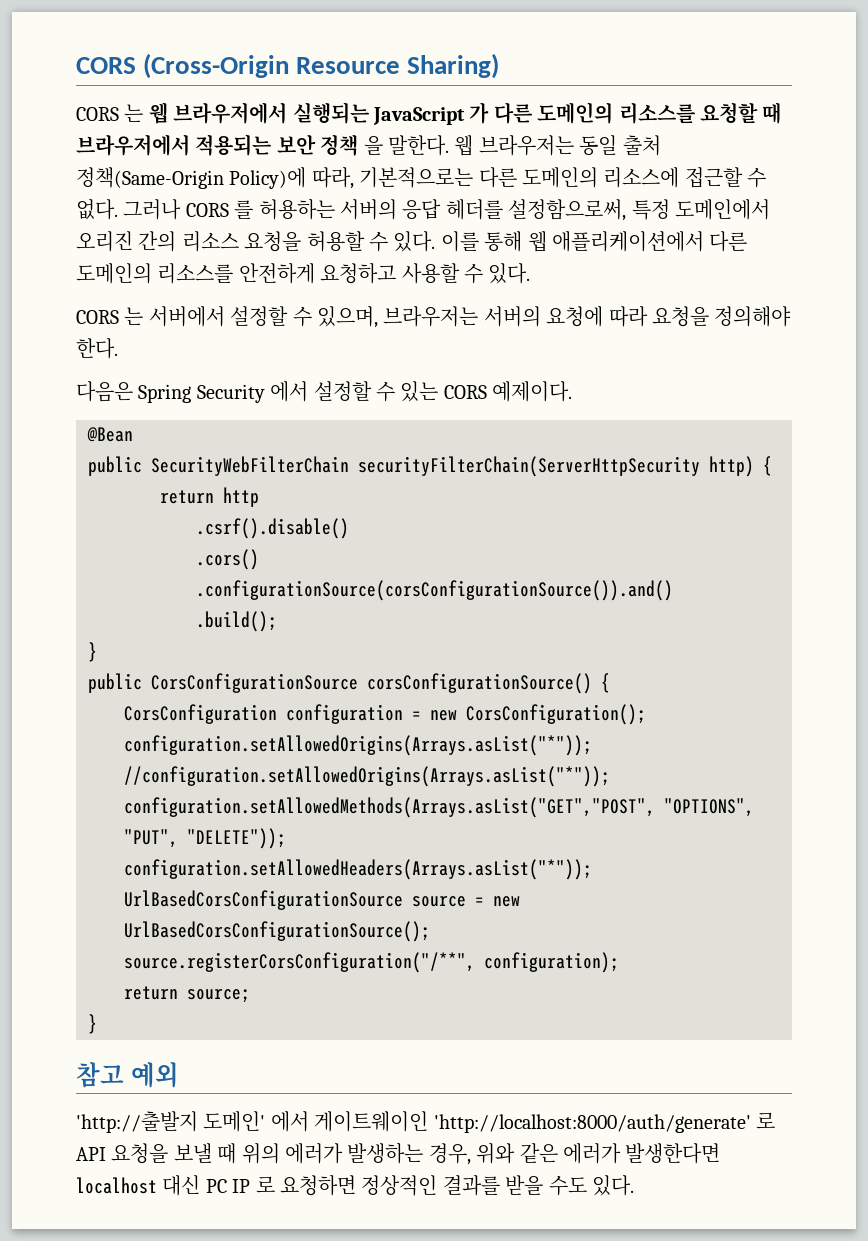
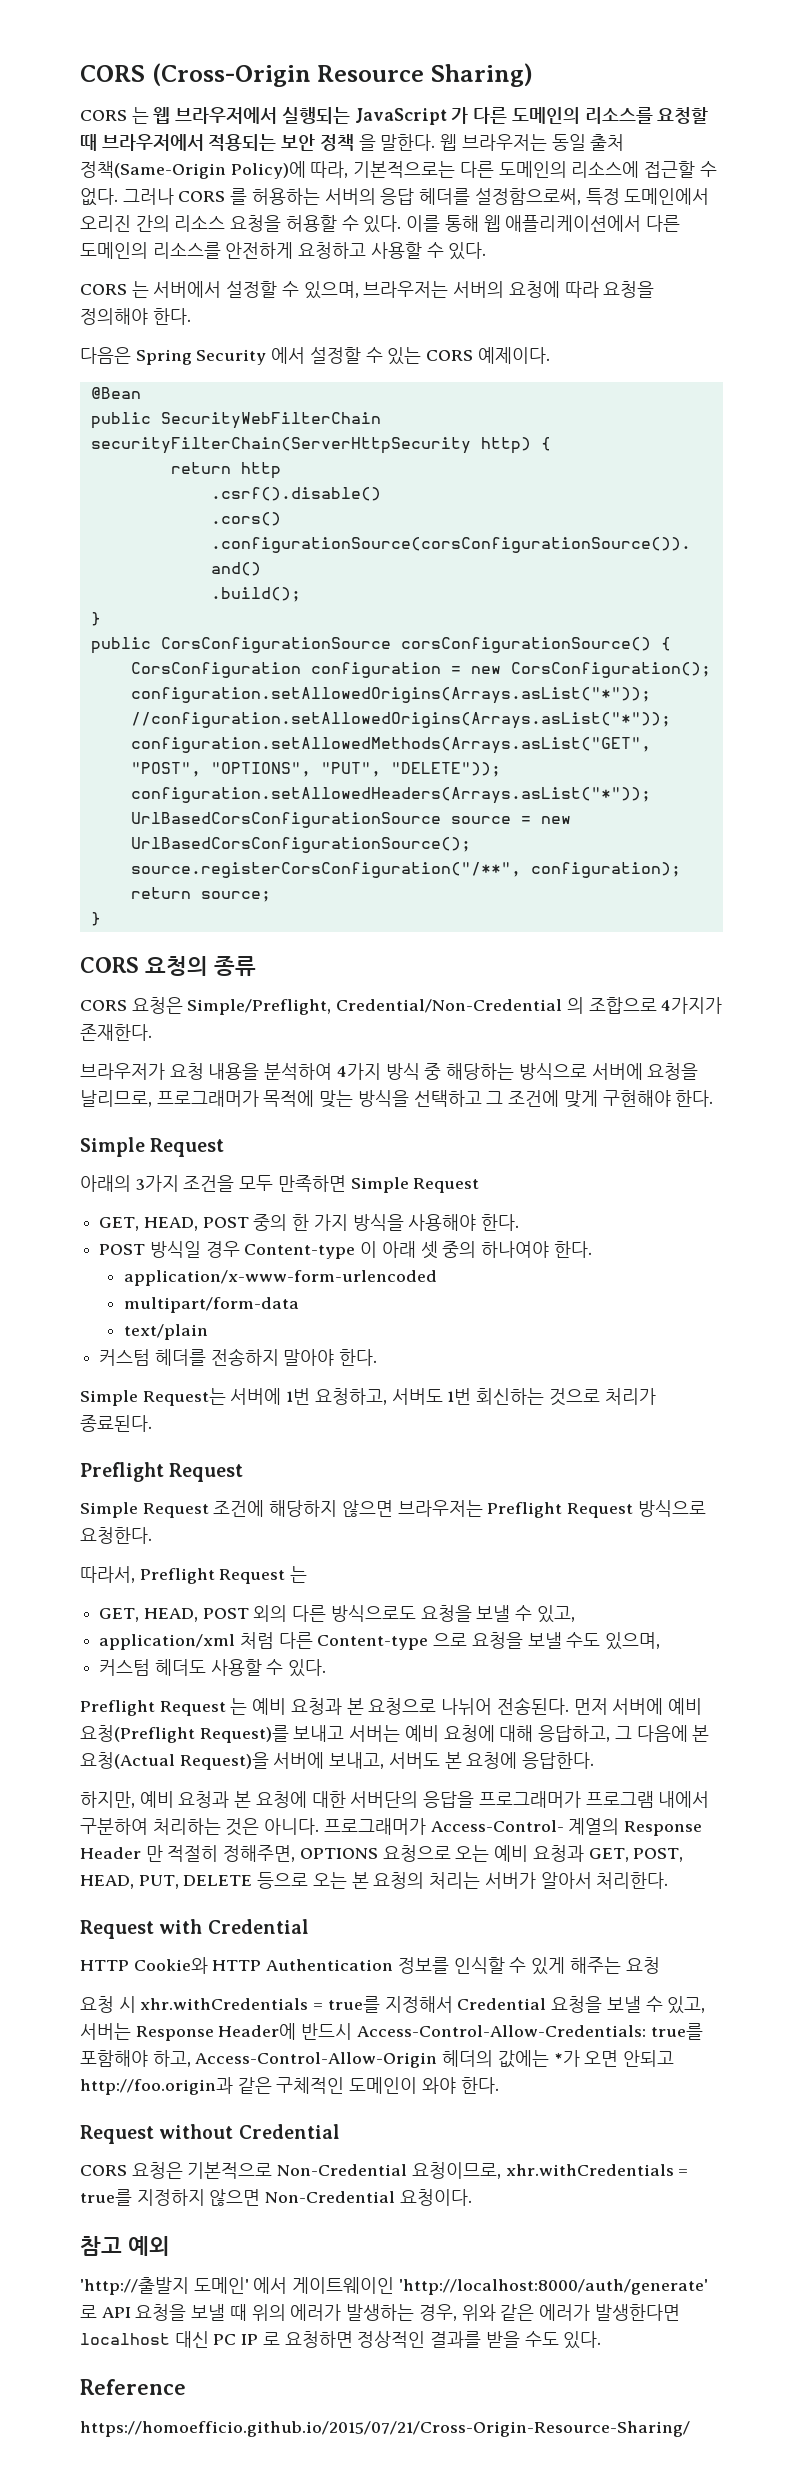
+ CORS 요청의 종류
+ CORS 요청은 Simple/Preflight, Credential/Non-Credential 의 조합으로 4가지가 존재한다.
+ 브라우저가 요청 내용을 분석하여 4가지 방식 중 해당하는 방식으로 서버에 요청을 날리므로, 프로그래머가 목적에 맞는 방식을 선택하고 그 조건에 맞게 구현해야 한다.
+ Simple Request
+ 아래의 3가지 조건을 모두 만족하면 Simple Request
+ GET, HEAD, POST 중의 한 가지 방식을 사용해야 한다.
+ POST 방식일 경우 Content-type 이 아래 셋 중의 하나여야 한다.
+ application/x-www-form-urlencoded
+ multipart/form-data
+ text/plain
+ 커스텀 헤더를 전송하지 말아야 한다.
+ Simple Request는 서버에 1번 요청하고, 서버도 1번 회신하는 것으로 처리가 종료된다.
+ Preflight Request
+ Simple Request 조건에 해당하지 않으면 브라우저는 Preflight Request 방식으로 요청한다.
+ 따라서, Preflight Request 는
+ GET, HEAD, POST 외의 다른 방식으로도 요청을 보낼 수 있고,
+ application/xml 처럼 다른 Content-type 으로 요청을 보낼 수도 있으며,
+ 커스텀 헤더도 사용할 수 있다.
+ Preflight Request 는 예비 요청과 본 요청으로 나뉘어 전송된다. 먼저 서버에 예비 요청(Preflight Request)를 보내고 서버는 예비 요청에 대해 응답하고, 그 다음에 본 요청(Actual Request)을 서버에 보내고, 서버도 본 요청에 응답한다.
+ 하지만, 예비 요청과 본 요청에 대한 서버단의 응답을 프로그래머가 프로그램 내에서 구분하여 처리하는 것은 아니다. 프로그래머가 Access-Control- 계열의 Response Header 만 적절히 정해주면, OPTIONS 요청으로 오는 예비 요청과 GET, POST, HEAD, PUT, DELETE 등으로 오는 본 요청의 처리는 서버가 알아서 처리한다.
+ Request with Credential
+ HTTP Cookie와 HTTP Authentication 정보를 인식할 수 있게 해주는 요청
+ 요청 시 xhr.withCredentials = true를 지정해서 Credential 요청을 보낼 수 있고, 서버는 Response Header에 반드시 Access-Control-Allow-Credentials: true를 포함해야 하고, Access-Control-Allow-Origin 헤더의 값에는 *가 오면 안되고 http://foo.origin과 같은 구체적인 도메인이 와야 한다.
+ Request without Credential
+ CORS 요청은 기본적으로 Non-Credential 요청이므로, xhr.withCredentials = true를 지정하지 않으면 Non-Credential 요청이다.
+ Reference
+ https://homoefficio.github.io/2015/07/21/Cross-Origin-Resource-Sharing/

